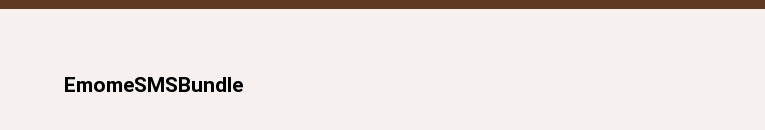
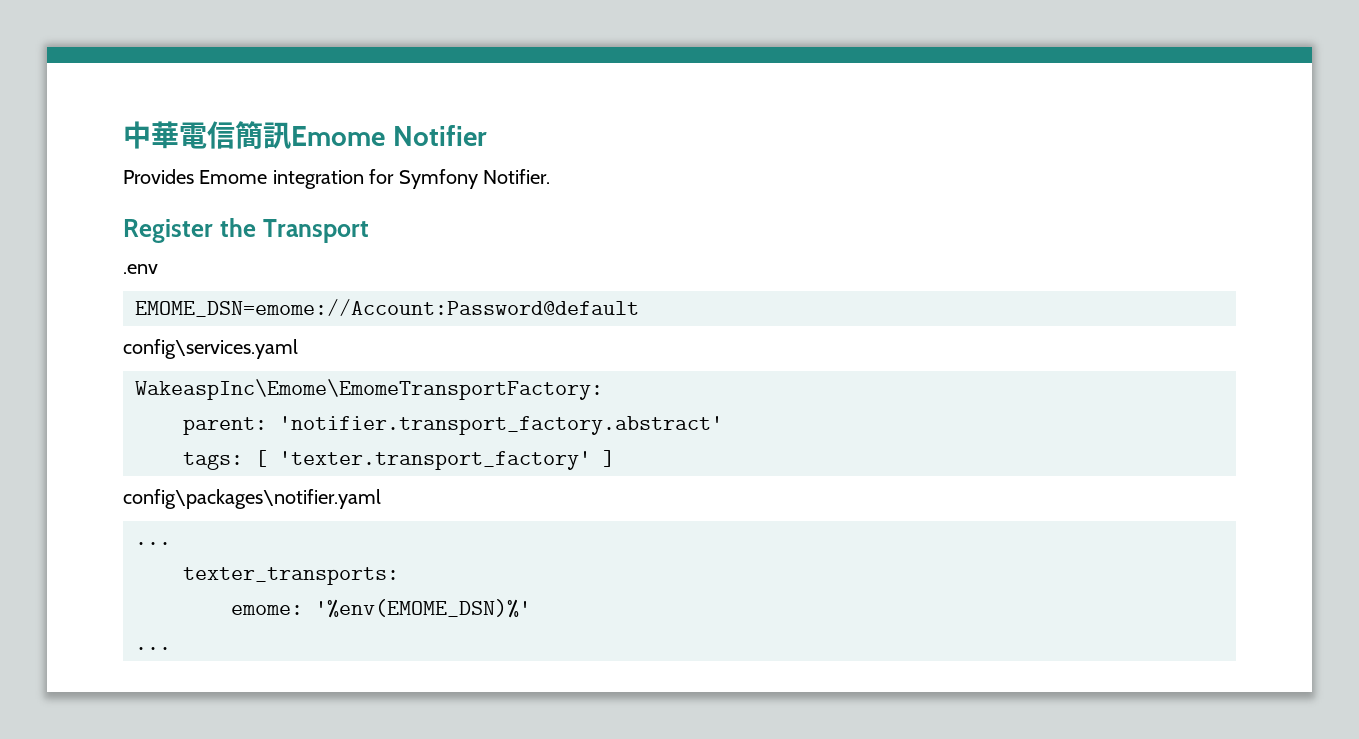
- EmomeSMSBundle
+ 中華電信簡訊Emome Notifier
+ Provides Emome integration for Symfony Notifier.
+ Register the Transport
+ .env
+ EMOME_DSN=emome://Account:Password@default
+ config\services.yaml
+ WakeaspInc\Emome\EmomeTransportFactory:
+ parent: 'notifier.transport_factory.abstract'
+ tags: [ 'texter.transport_factory' ]
+ config\packages\notifier.yaml
+ ...
+ texter_transports:
+ emome: '%env(EMOME_DSN)%'
+ ...

